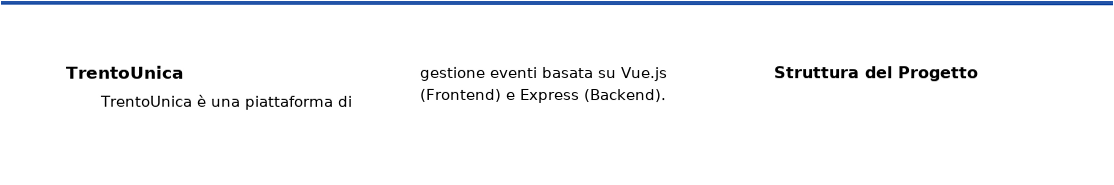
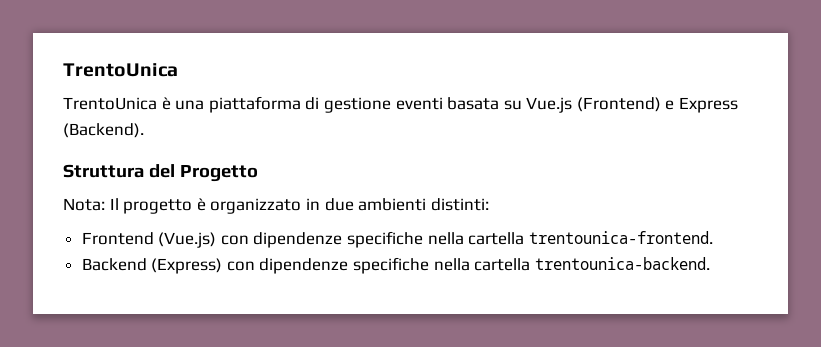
+ Nota: Il progetto è organizzato in due ambienti distinti:
+ Frontend (Vue.js) con dipendenze specifiche nella cartella trentounica-frontend.
+ Backend (Express) con dipendenze specifiche nella cartella trentounica-backend.

